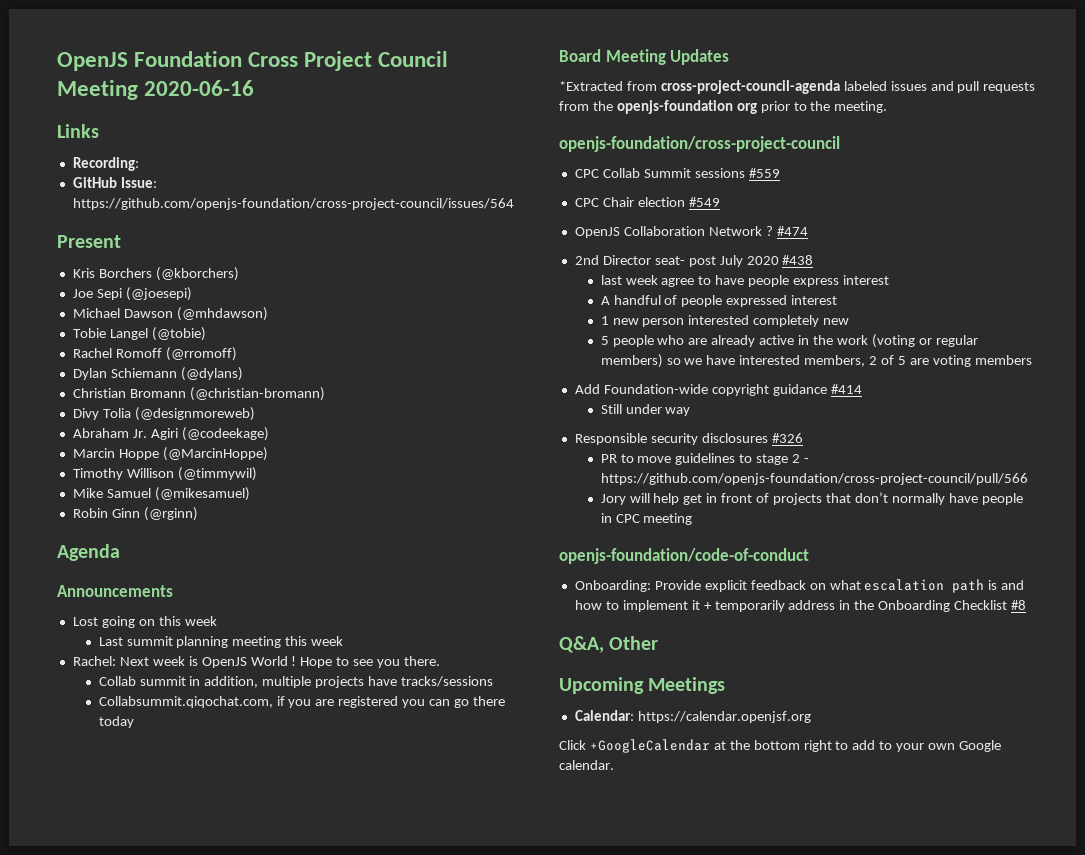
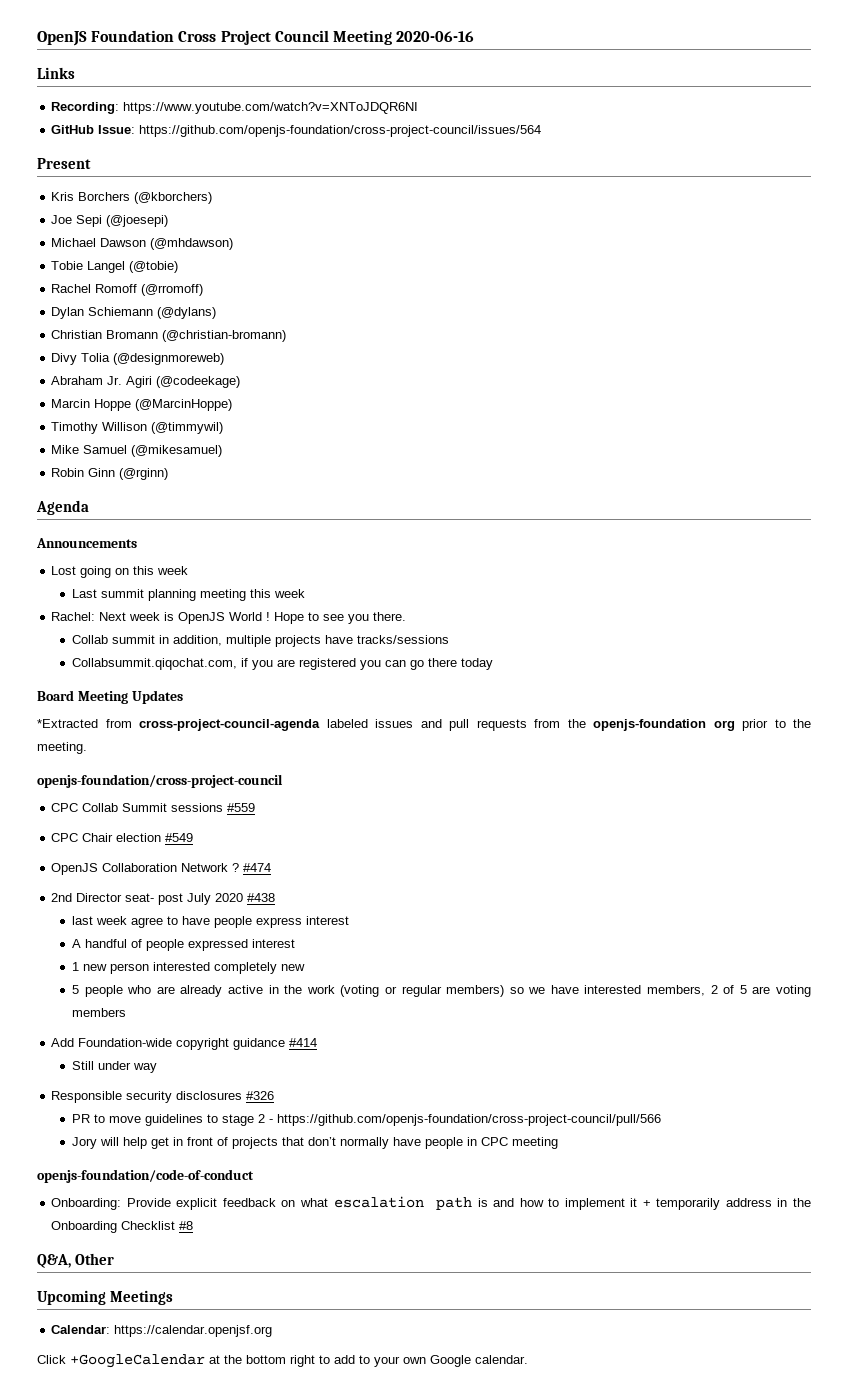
- Recording:
+ Recording: https://www.youtube.com/watch?v=XNToJDQR6NI

